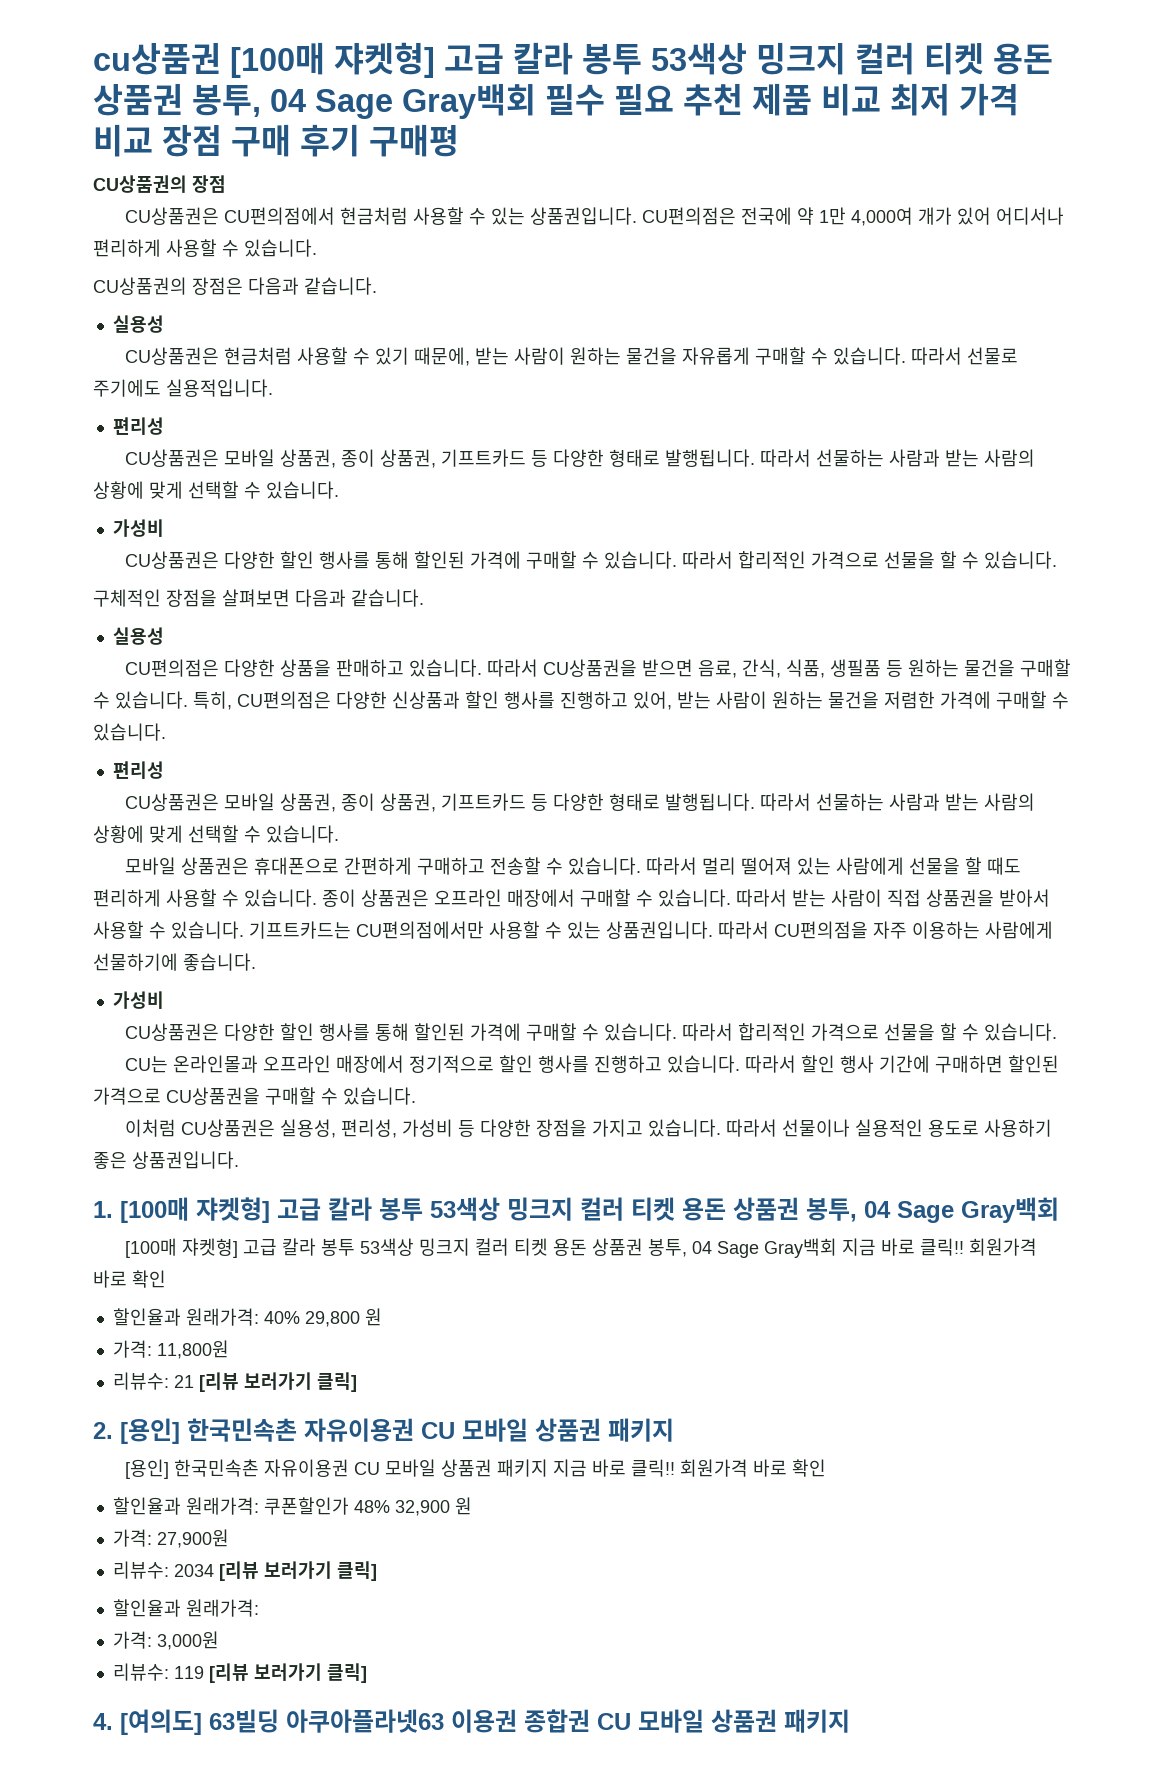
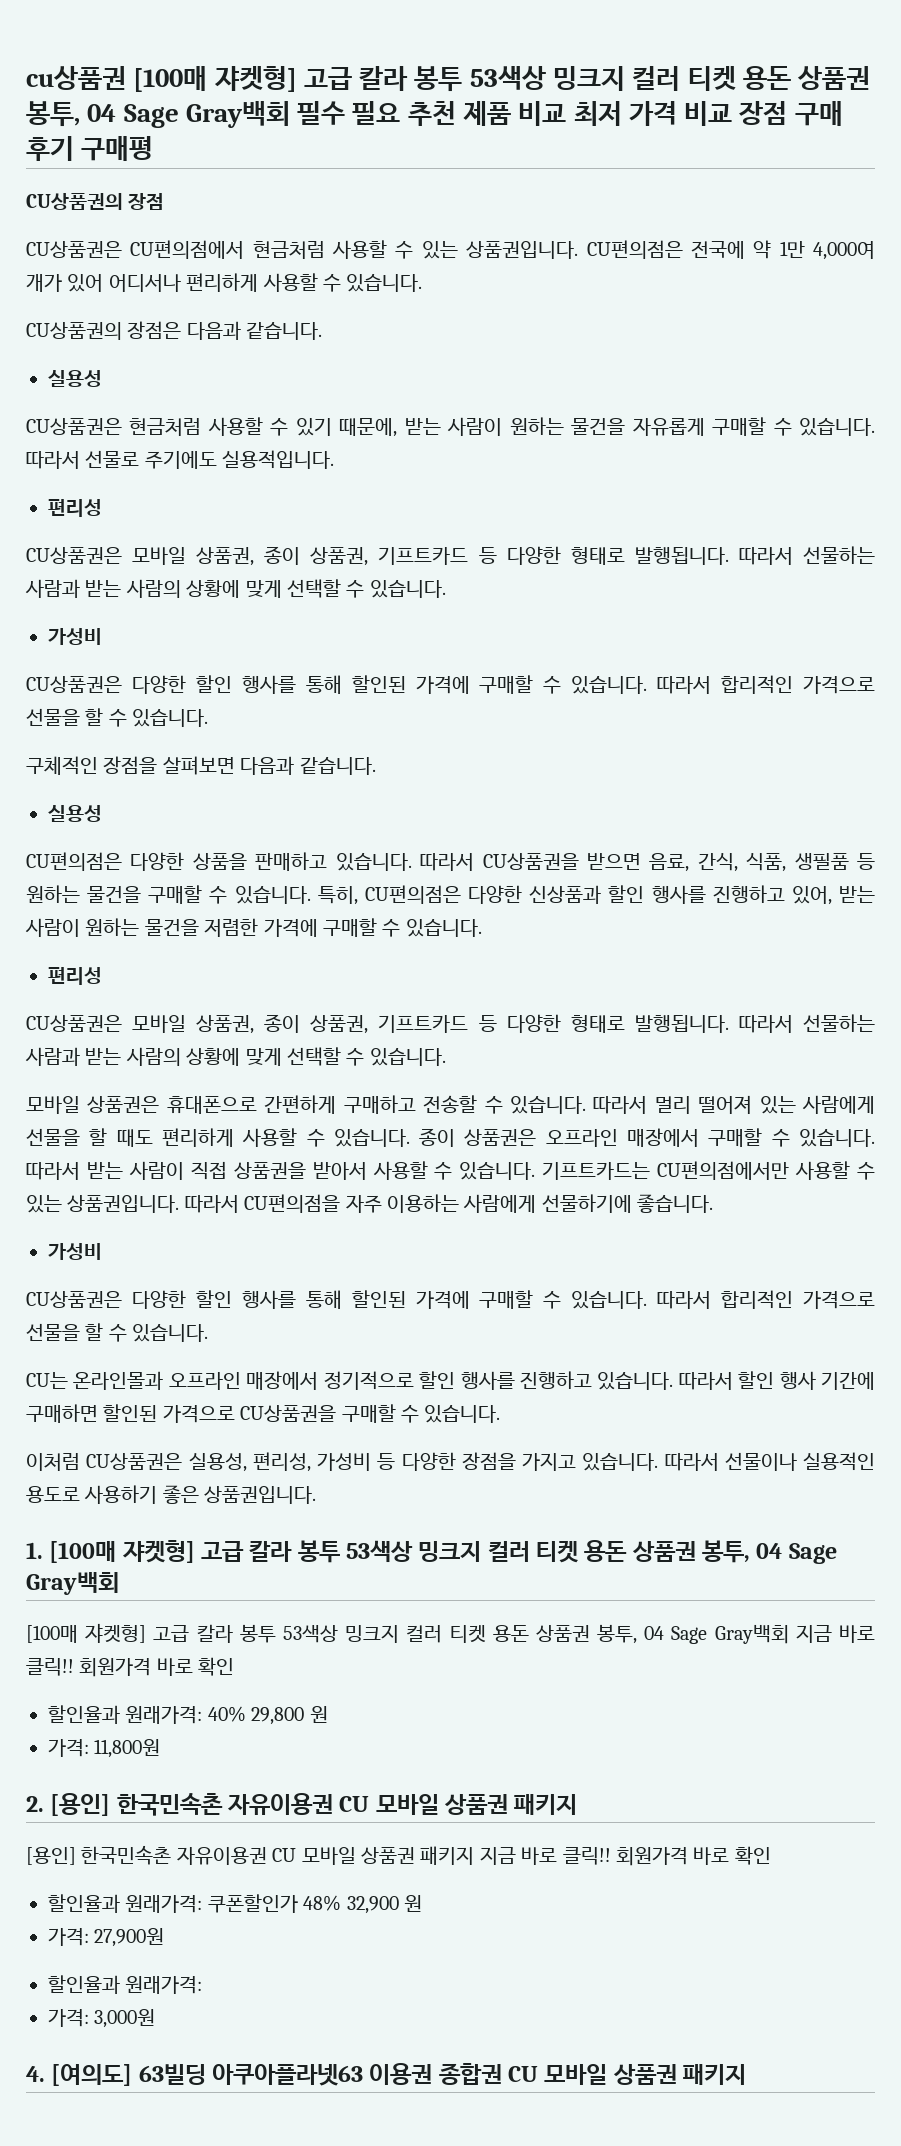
- 리뷰수: 21 [리뷰 보러가기 클릭]
- 리뷰수: 2034 [리뷰 보러가기 클릭]
- 리뷰수: 119 [리뷰 보러가기 클릭]

